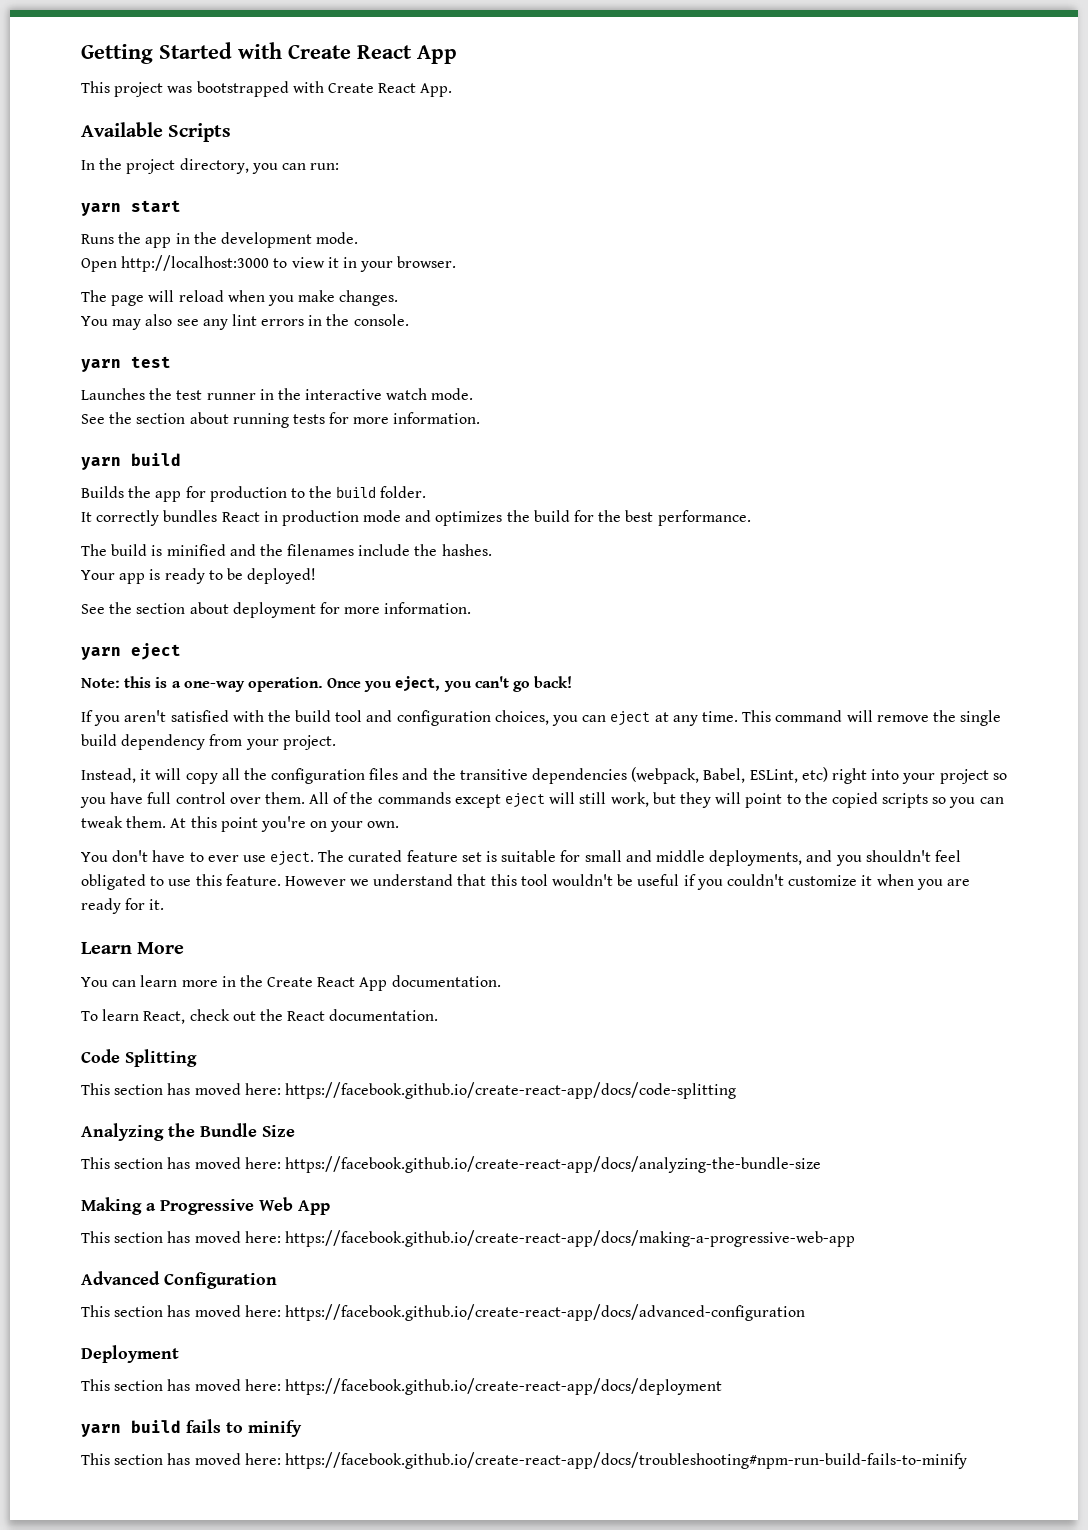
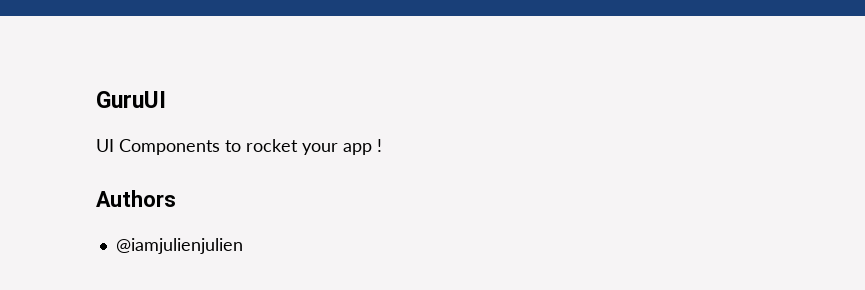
- Getting Started with Create React App
- This project was bootstrapped with Create React App.
- Available Scripts
- In the project directory, you can run:
- yarn start
- Runs the app in the development mode.
- Open http://localhost:3000 to view it in your browser.
- The page will reload when you make changes.
- You may also see any lint errors in the console.
- yarn test
- Launches the test runner in the interactive watch mode.
- See the section about running tests for more information.
- yarn build
- Builds the app for production to the build folder.
- It correctly bundles React in production mode and optimizes the build for the best performance.
- The build is minified and the filenames include the hashes.
- Your app is ready to be deployed!
- See the section about deployment for more information.
- yarn eject
- Note: this is a one-way operation. Once you eject, you can't go back!
- If you aren't satisfied with the build tool and configuration choices, you can eject at any time. This command will remove the single build dependency from your project.
- Instead, it will copy all the configuration files and the transitive dependencies (webpack, Babel, ESLint, etc) right into your project so you have full control over them. All of the commands except eject will still work, but they will point to the copied scripts so you can tweak them. At this point you're on your own.
- You don't have to ever use eject. The curated feature set is suitable for small and middle deployments, and you shouldn't feel obligated to use this feature. However we understand that this tool wouldn't be useful if you couldn't customize it when you are ready for it.
- Learn More
- You can learn more in the Create React App documentation.
- To learn React, check out the React documentation.
- Code Splitting
- This section has moved here: https://facebook.github.io/create-react-app/docs/code-splitting
- Analyzing the Bundle Size
- This section has moved here: https://facebook.github.io/create-react-app/docs/analyzing-the-bundle-size
- Making a Progressive Web App
- This section has moved here: https://facebook.github.io/create-react-app/docs/making-a-progressive-web-app
- Advanced Configuration
- This section has moved here: https://facebook.github.io/create-react-app/docs/advanced-configuration
- Deployment
- This section has moved here: https://facebook.github.io/create-react-app/docs/deployment
- yarn build fails to minify
- This section has moved here: https://facebook.github.io/create-react-app/docs/troubleshooting#npm-run-build-fails-to-minify
+ GuruUI
+ UI Components to rocket your app !
+ Authors
+ @iamjulienjulien

